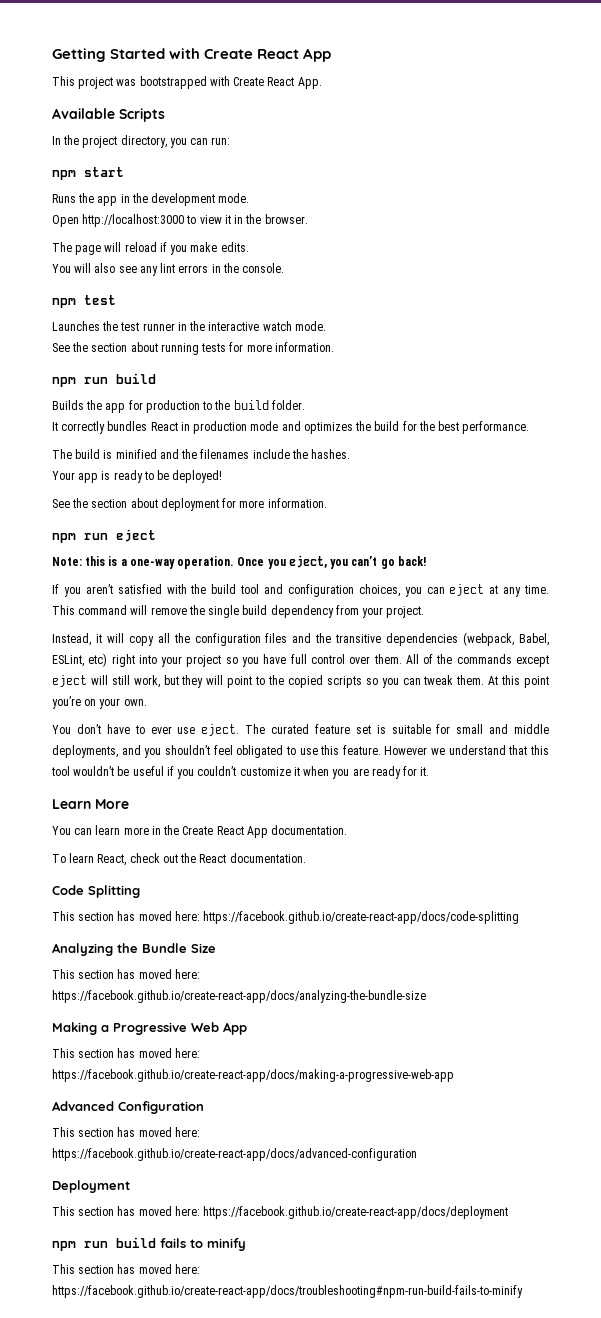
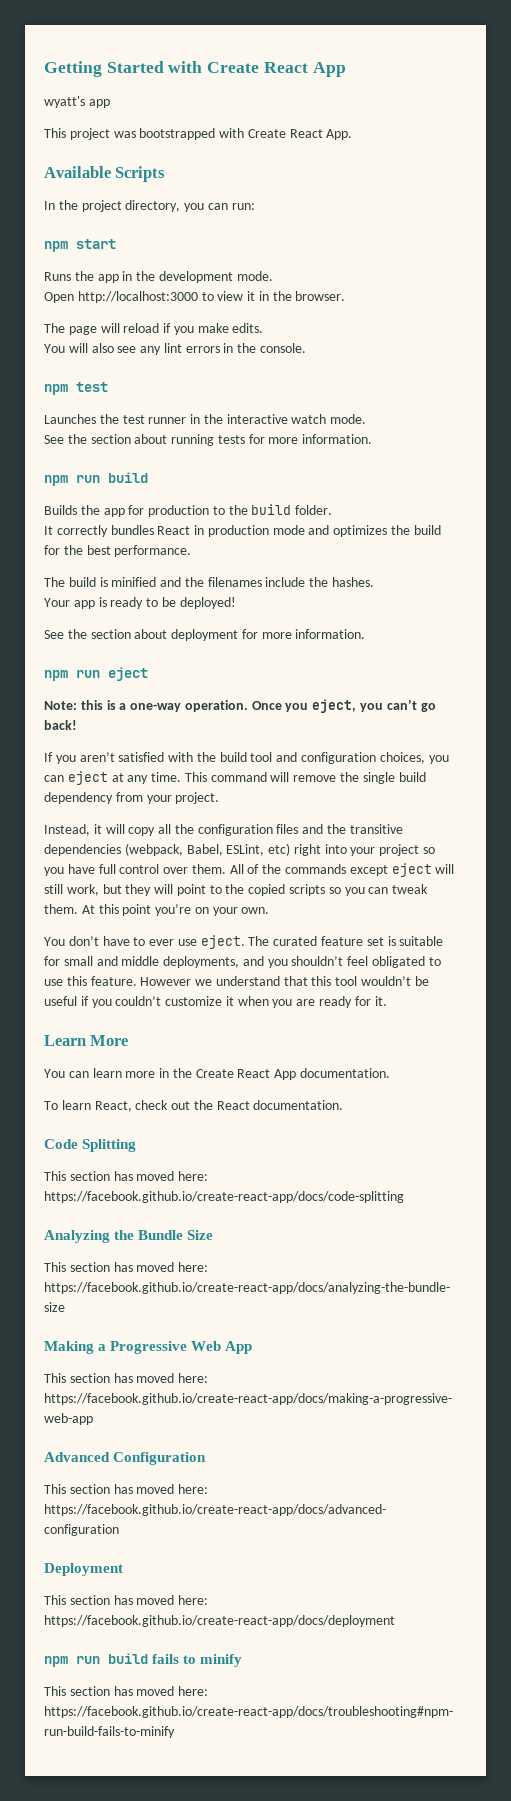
+ wyatt's app

